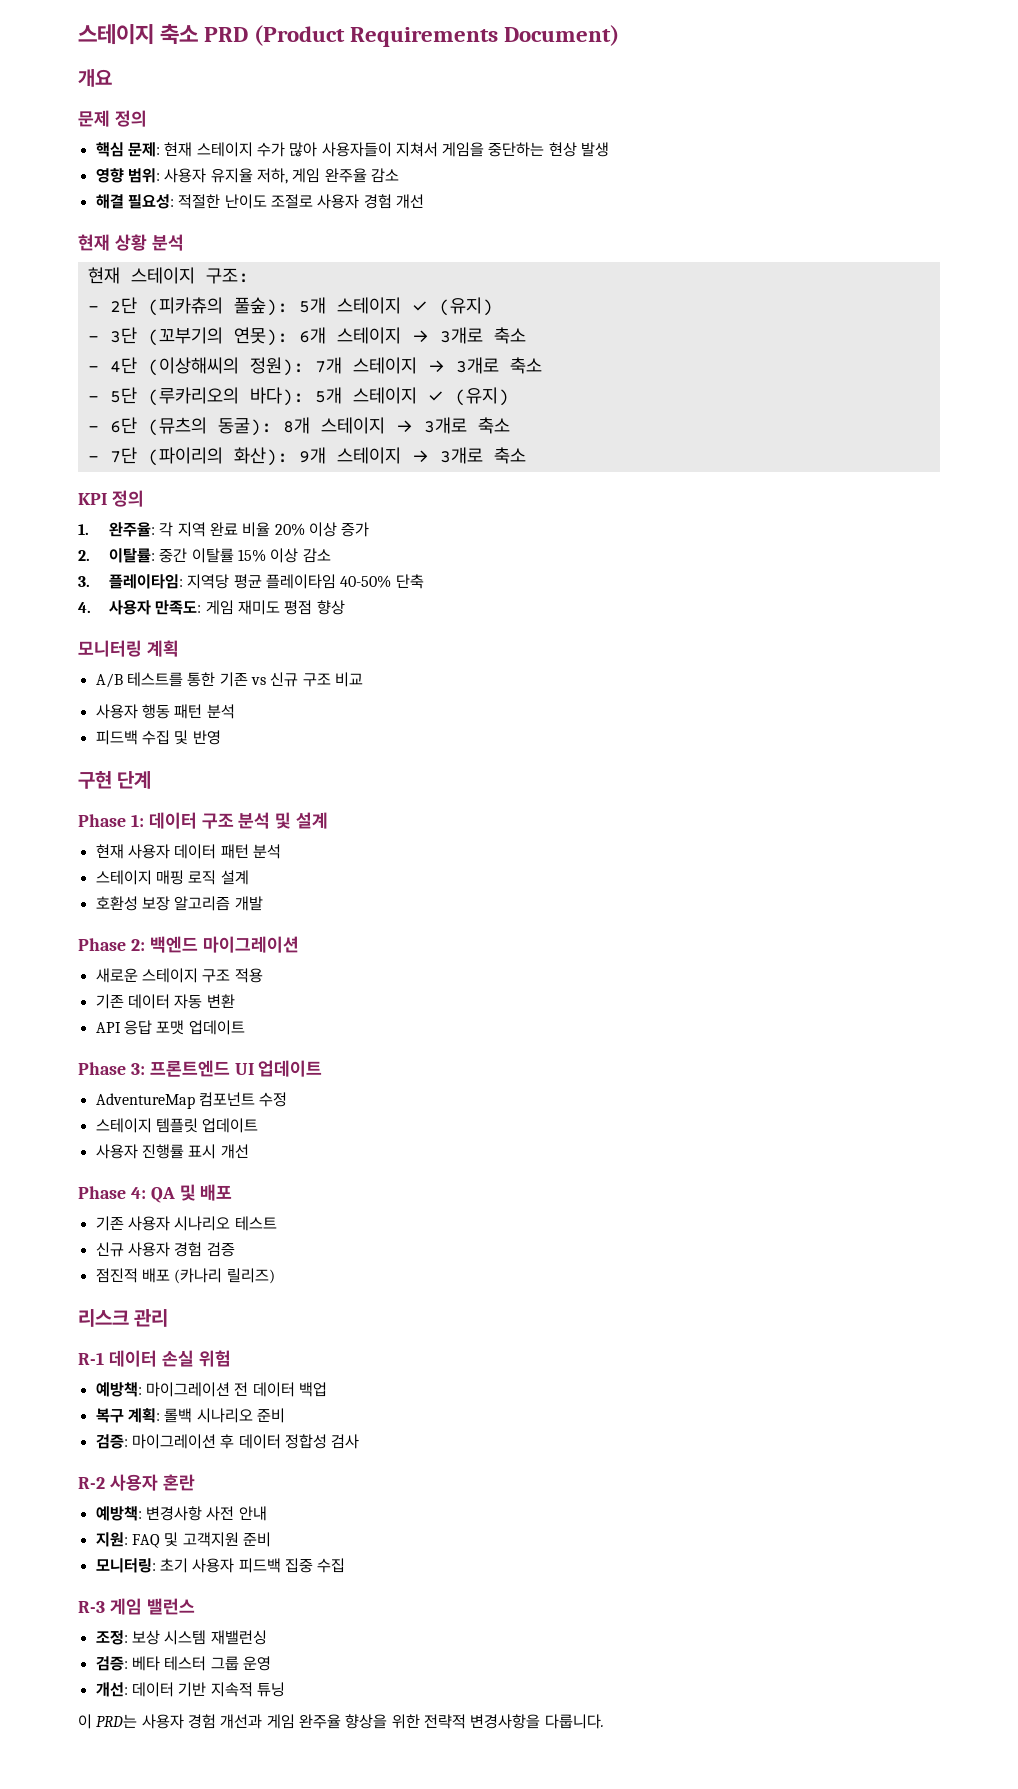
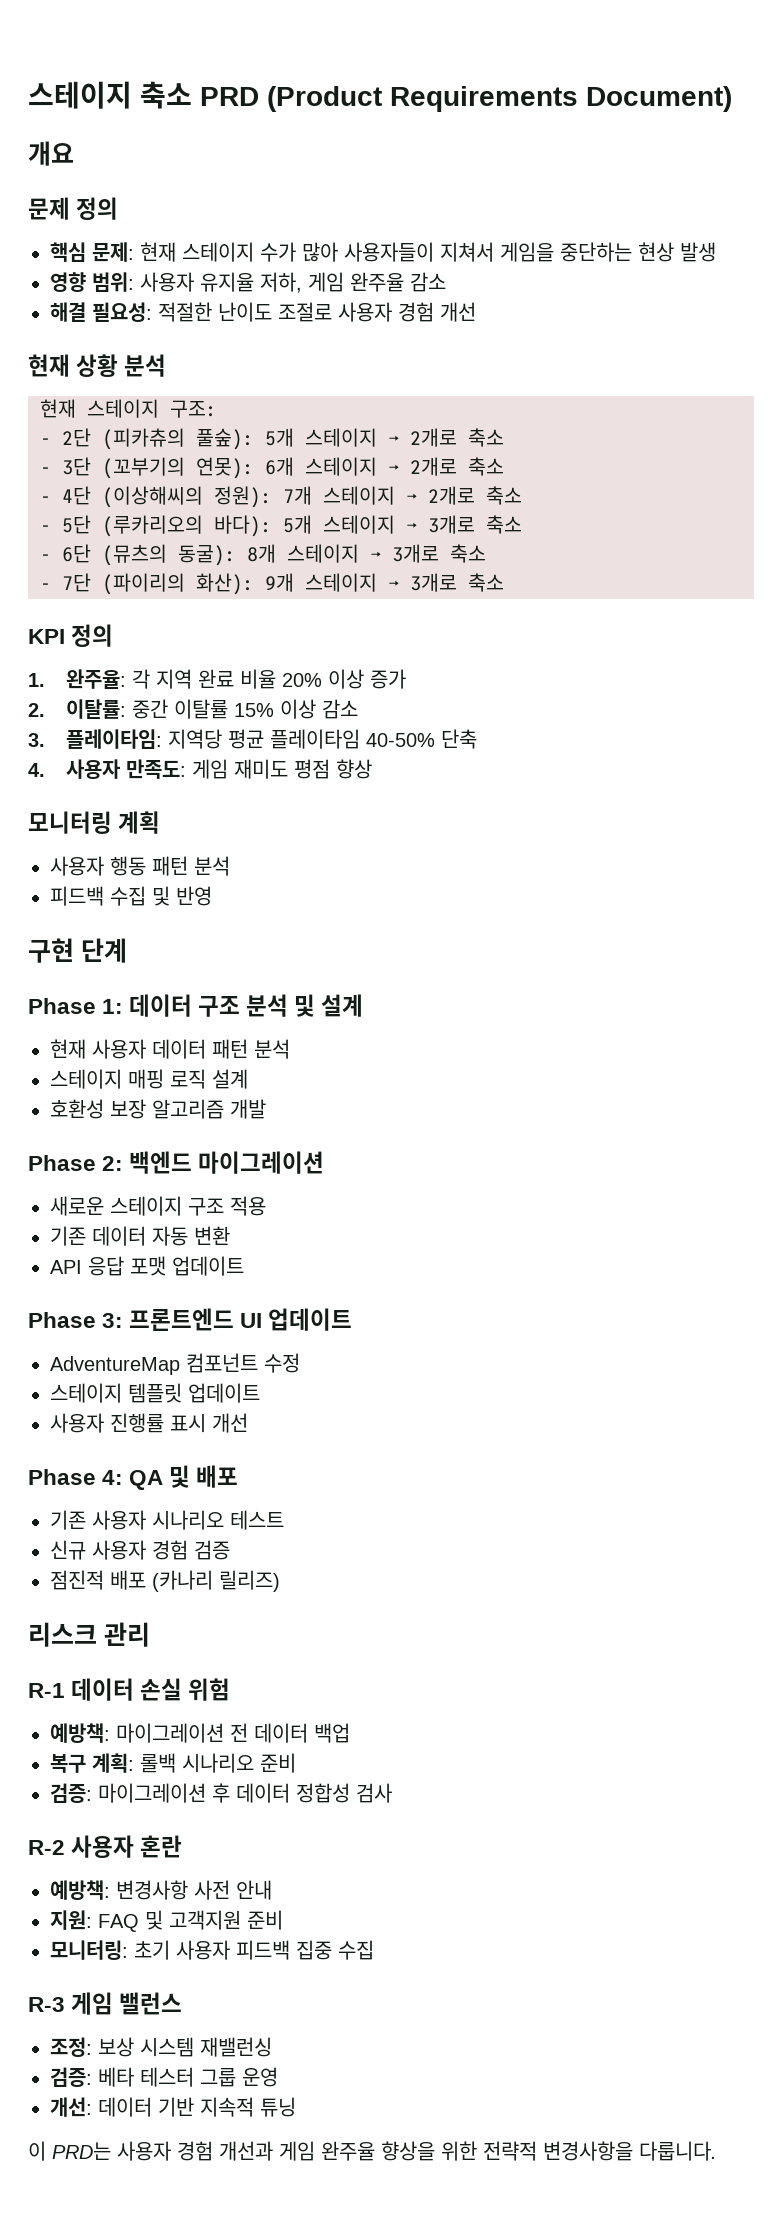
- - 2단 (피카츄의 풀숲): 5개 스테이지 ✓ (유지)
+ - 2단 (피카츄의 풀숲): 5개 스테이지 → 2개로 축소
- - 3단 (꼬부기의 연못): 6개 스테이지 → 3개로 축소
+ - 3단 (꼬부기의 연못): 6개 스테이지 → 2개로 축소
- - 4단 (이상해씨의 정원): 7개 스테이지 → 3개로 축소
+ - 4단 (이상해씨의 정원): 7개 스테이지 → 2개로 축소
- - 5단 (루카리오의 바다): 5개 스테이지 ✓ (유지)
+ - 5단 (루카리오의 바다): 5개 스테이지 → 3개로 축소
- A/B 테스트를 통한 기존 vs 신규 구조 비교

